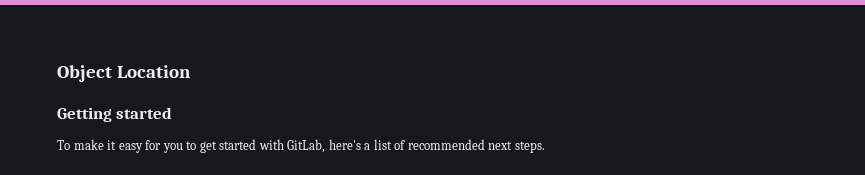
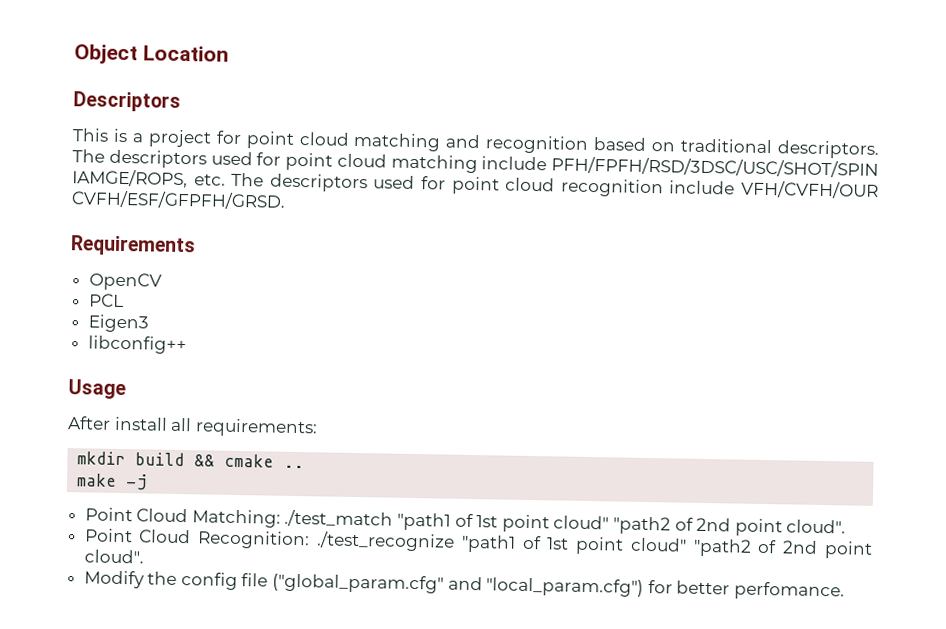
- Getting started
- To make it easy for you to get started with GitLab, here's a list of recommended next steps.
+ Descriptors
+ This is a project for point cloud matching and recognition based on traditional descriptors. The descriptors used for point cloud matching include PFH/FPFH/RSD/3DSC/USC/SHOT/SPIN IAMGE/ROPS, etc. The descriptors used for point cloud recognition include VFH/CVFH/OUR CVFH/ESF/GFPFH/GRSD.
+ Requirements
+ OpenCV
+ PCL
+ Eigen3
+ libconfig++
+ Usage
+ After install all requirements:
+ mkdir build && cmake ..
+ make -j
+ Point Cloud Matching: ./test_match "path1 of 1st point cloud" "path2 of 2nd point cloud".
+ Point Cloud Recognition: ./test_recognize "path1 of 1st point cloud" "path2 of 2nd point cloud".
+ Modify the config file ("global_param.cfg" and "local_param.cfg") for better perfomance.

